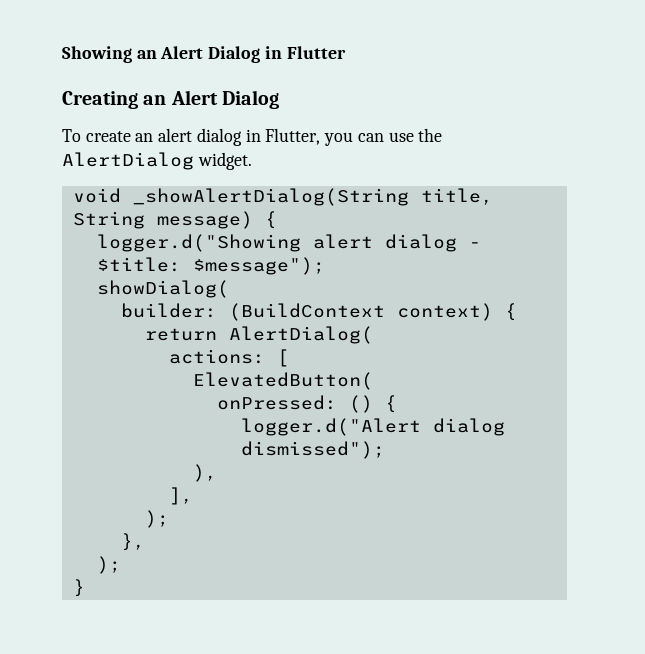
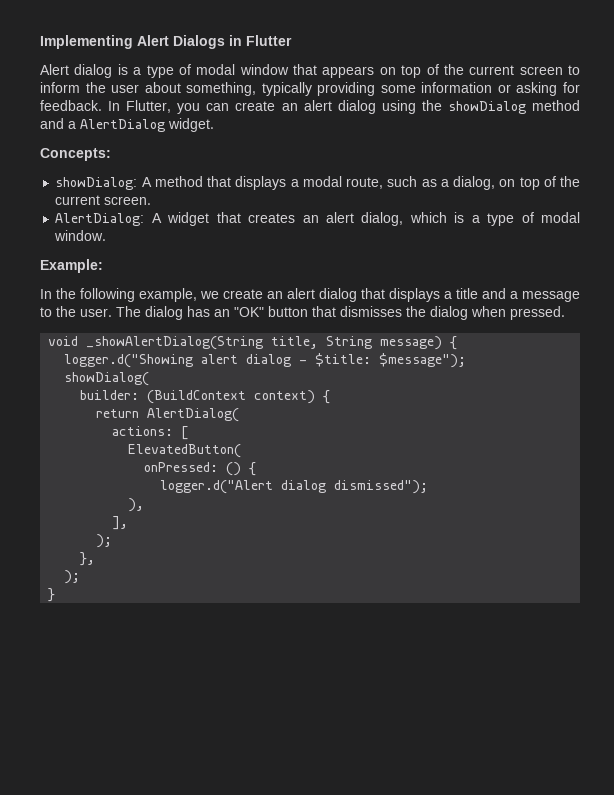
- Showing an Alert Dialog in Flutter
- Creating an Alert Dialog
- To create an alert dialog in Flutter, you can use the AlertDialog widget.
+ Implementing Alert Dialogs in Flutter
+ Alert dialog is a type of modal window that appears on top of the current screen to inform the user about something, typically providing some information or asking for feedback. In Flutter, you can create an alert dialog using the showDialog method and a AlertDialog widget.
+ Concepts:
+ showDialog: A method that displays a modal route, such as a dialog, on top of the current screen.
+ AlertDialog: A widget that creates an alert dialog, which is a type of modal window.
+ Example:
+ In the following example, we create an alert dialog that displays a title and a message to the user. The dialog has an "OK" button that dismisses the dialog when pressed.

